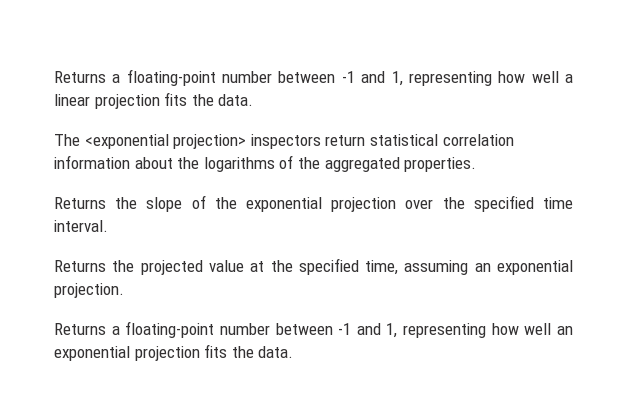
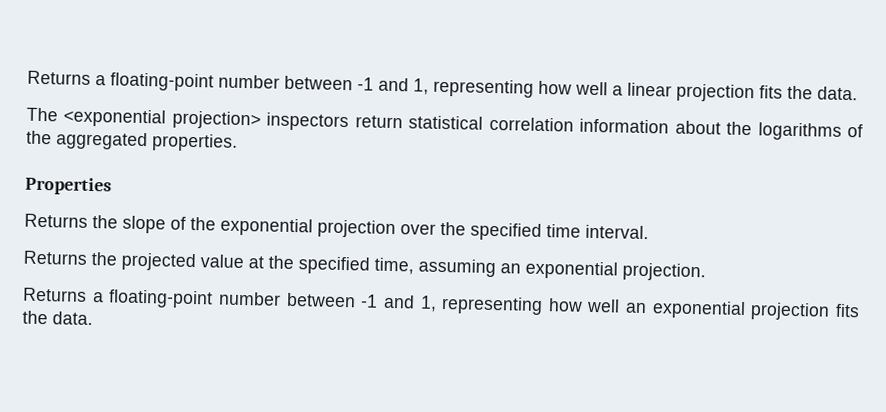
+ Properties

